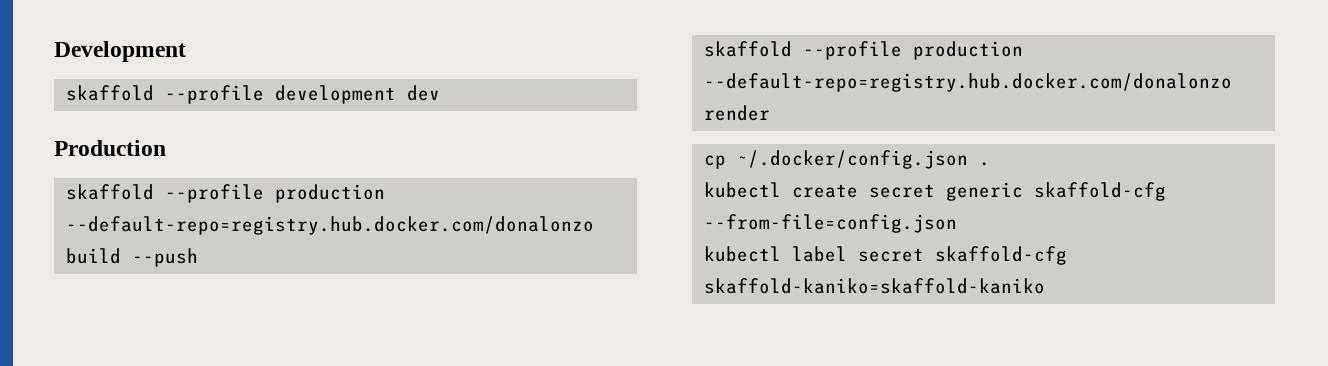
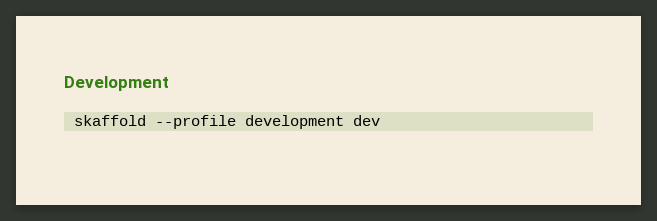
- Production
- skaffold --profile production --default-repo=registry.hub.docker.com/donalonzo build --push
- skaffold --profile production --default-repo=registry.hub.docker.com/donalonzo render
- cp ~/.docker/config.json .
- kubectl create secret generic skaffold-cfg --from-file=config.json
- kubectl label secret skaffold-cfg skaffold-kaniko=skaffold-kaniko

